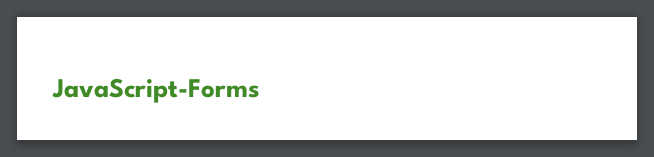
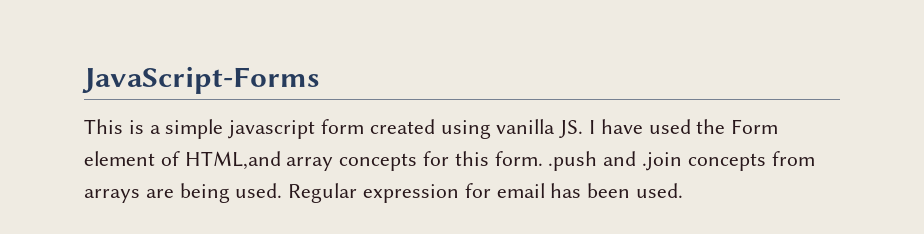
+ This is a simple javascript form created using vanilla JS. I have used the Form element of HTML,and array concepts for this form. .push and .join concepts from arrays are being used. Regular expression for email has been used.

